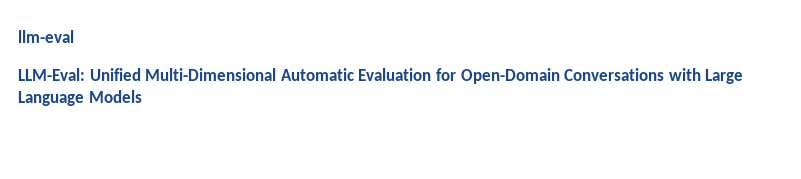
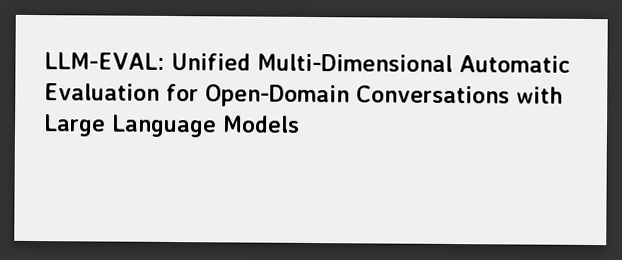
- llm-eval
- LLM-Eval: Unified Multi-Dimensional Automatic Evaluation for Open-Domain Conversations with Large Language Models
+ LLM-EVAL: Unified Multi-Dimensional Automatic Evaluation for Open-Domain Conversations with Large Language Models

